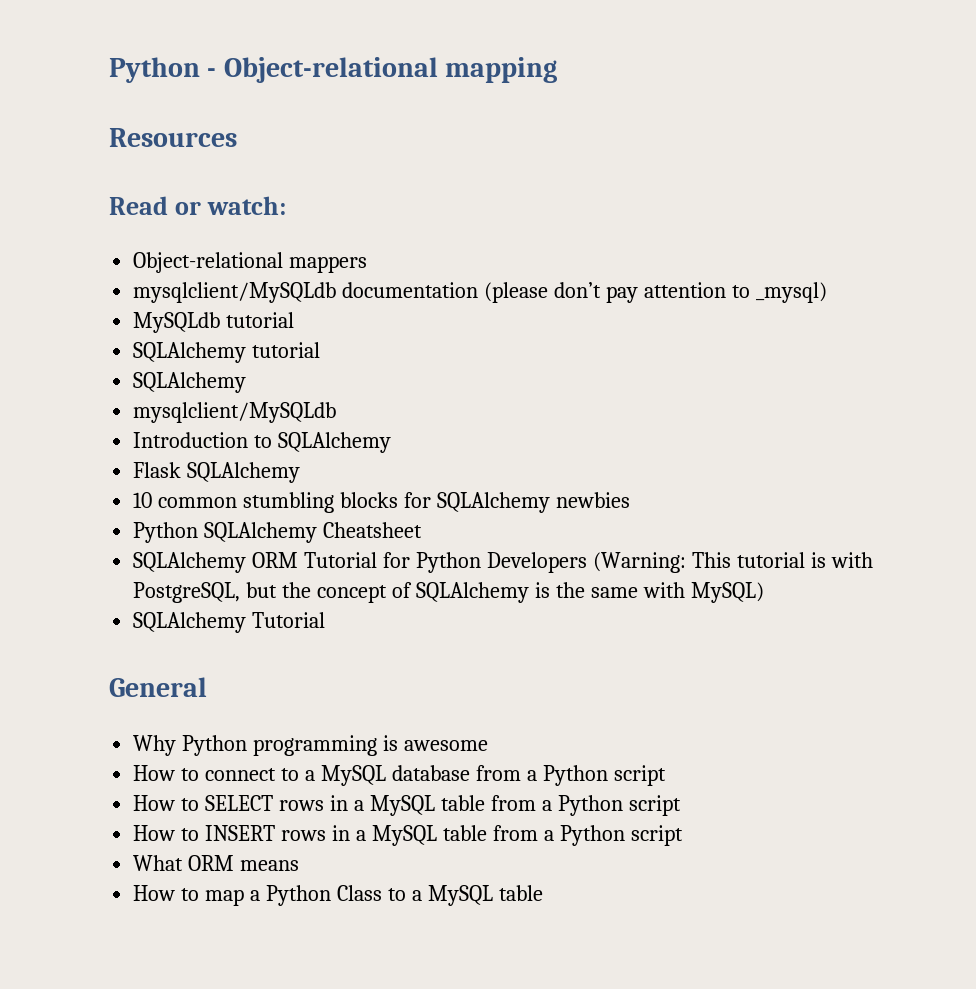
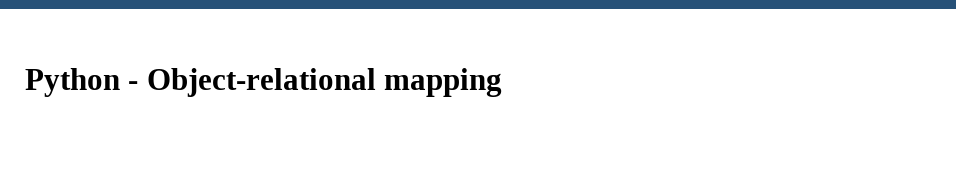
- Resources
- Read or watch:
- Object-relational mappers
- mysqlclient/MySQLdb documentation (please don’t pay attention to _mysql)
- MySQLdb tutorial
- SQLAlchemy tutorial
- SQLAlchemy
- mysqlclient/MySQLdb
- Introduction to SQLAlchemy
- Flask SQLAlchemy
- 10 common stumbling blocks for SQLAlchemy newbies
- Python SQLAlchemy Cheatsheet
- SQLAlchemy ORM Tutorial for Python Developers (Warning: This tutorial is with PostgreSQL, but the concept of SQLAlchemy is the same with MySQL)
- SQLAlchemy Tutorial
- General
- Why Python programming is awesome
- How to connect to a MySQL database from a Python script
- How to SELECT rows in a MySQL table from a Python script
- How to INSERT rows in a MySQL table from a Python script
- What ORM means
- How to map a Python Class to a MySQL table

